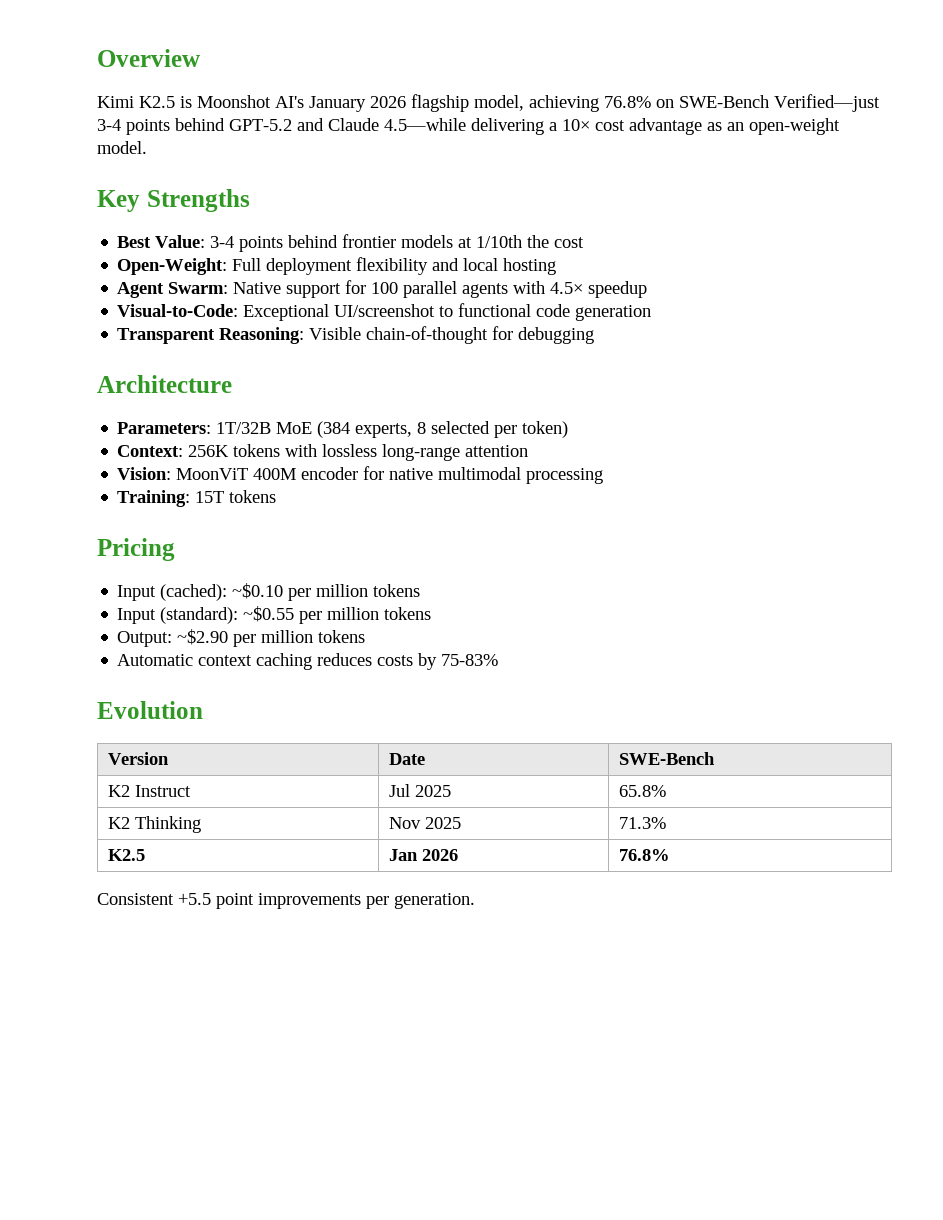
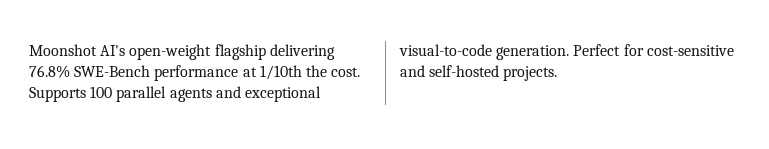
- Overview
- Kimi K2.5 is Moonshot AI's January 2026 flagship model, achieving 76.8% on SWE-Bench Verified—just 3-4 points behind GPT-5.2 and Claude 4.5—while delivering a 10× cost advantage as an open-weight model.
- Key Strengths
- Best Value: 3-4 points behind frontier models at 1/10th the cost
- Open-Weight: Full deployment flexibility and local hosting
- Agent Swarm: Native support for 100 parallel agents with 4.5× speedup
- Visual-to-Code: Exceptional UI/screenshot to functional code generation
- Transparent Reasoning: Visible chain-of-thought for debugging
- Architecture
- Parameters: 1T/32B MoE (384 experts, 8 selected per token)
- Context: 256K tokens with lossless long-range attention
- Vision: MoonViT 400M encoder for native multimodal processing
- Training: 15T tokens
- Pricing
- Input (cached): ~$0.10 per million tokens
- Input (standard): ~$0.55 per million tokens
- Output: ~$2.90 per million tokens
- Automatic context caching reduces costs by 75-83%
- Evolution
- Version | Date | SWE-Bench
- K2 Instruct | Jul 2025 | 65.8%
- K2 Thinking | Nov 2025 | 71.3%
- K2.5 | Jan 2026 | 76.8%
- Consistent +5.5 point improvements per generation.
+ Moonshot AI's open-weight flagship delivering 76.8% SWE-Bench performance at 1/10th the cost. Supports 100 parallel agents and exceptional visual-to-code generation. Perfect for cost-sensitive and self-hosted projects.

